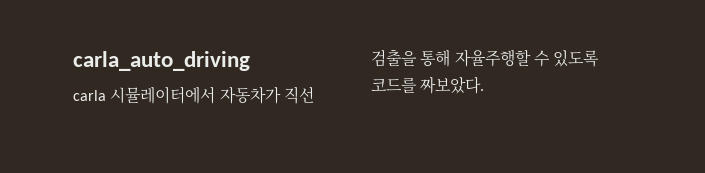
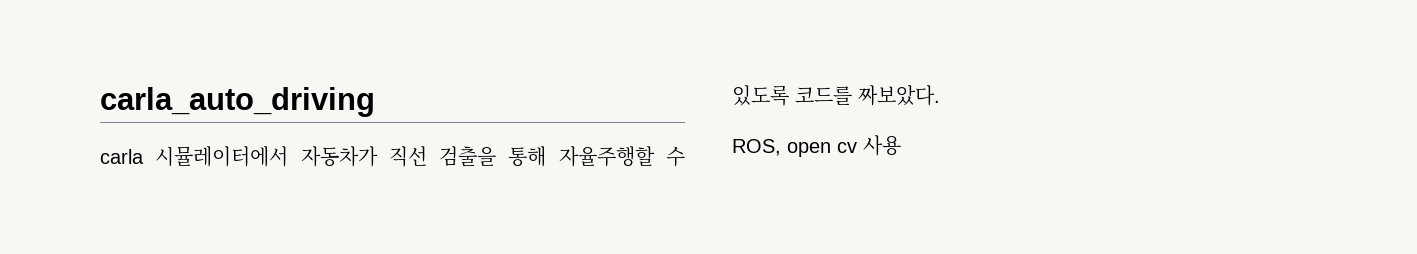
+ ROS, open cv 사용

